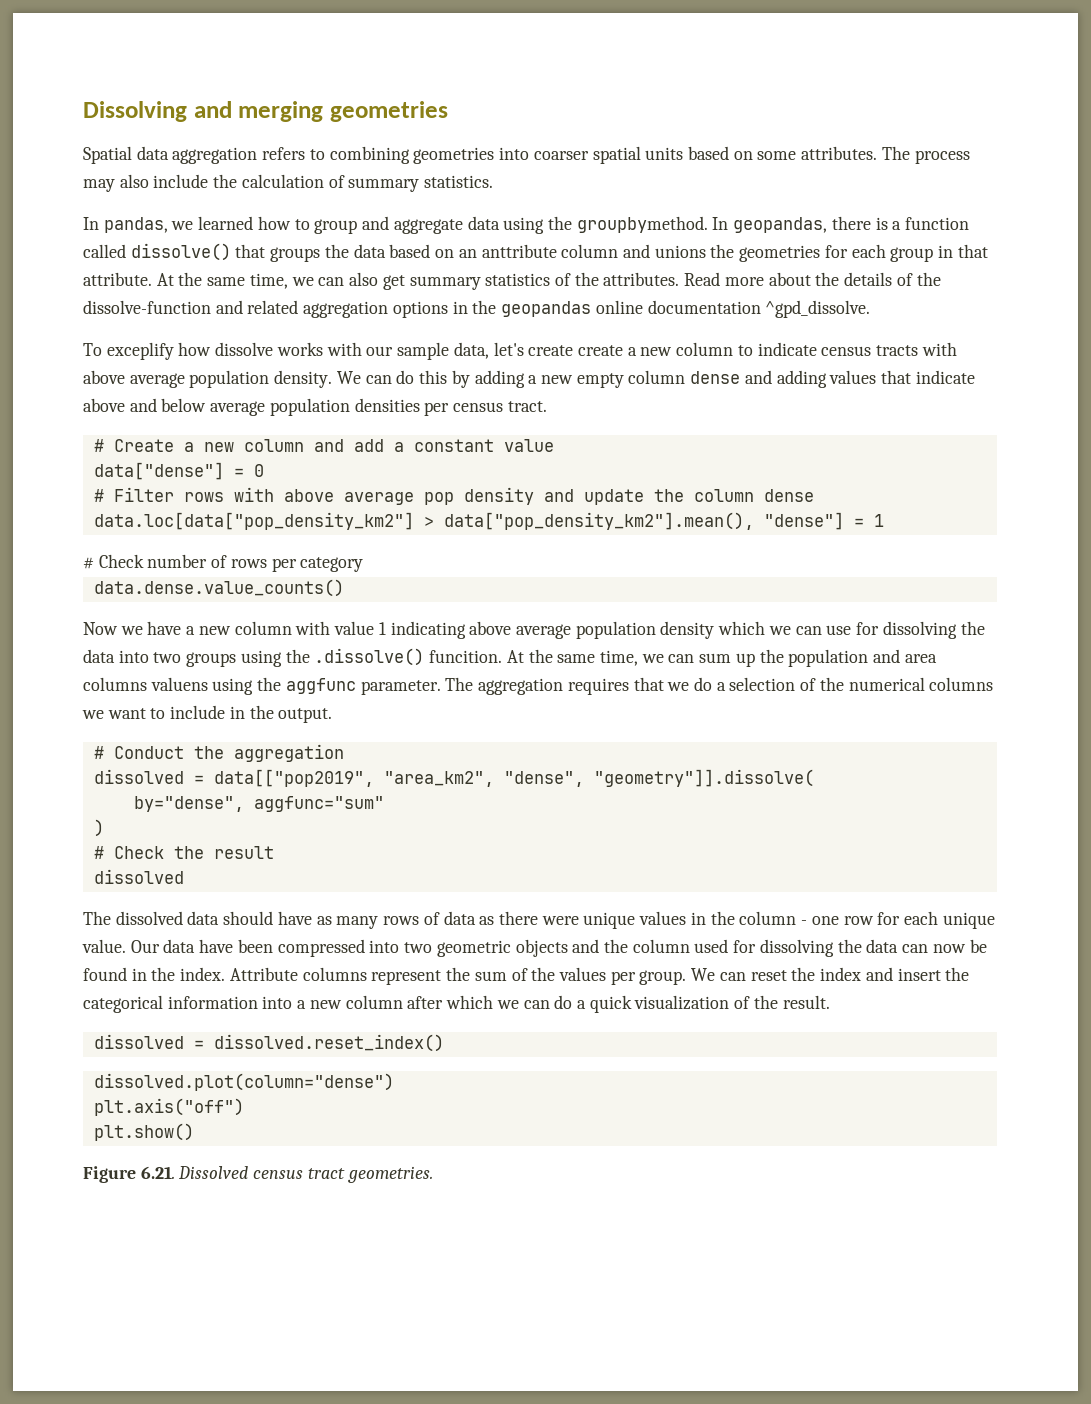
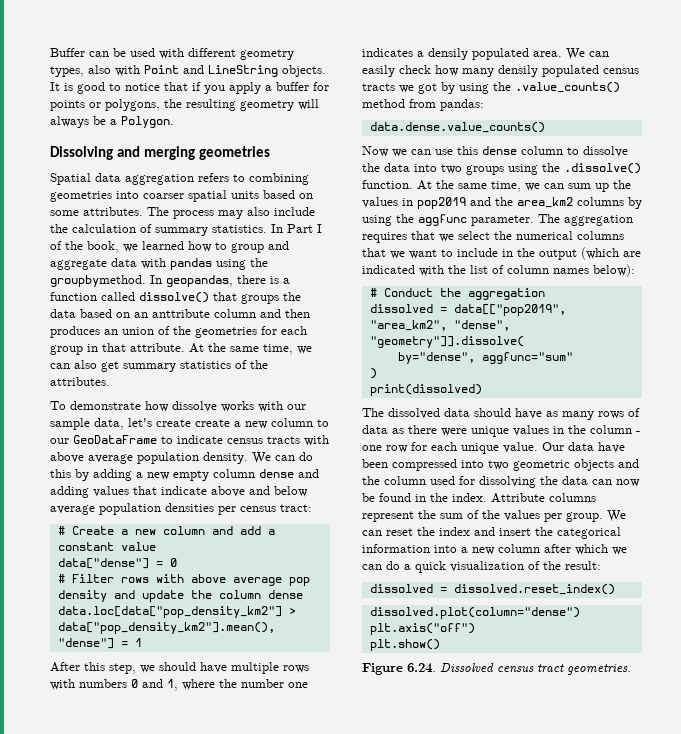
+ Buffer can be used with different geometry types, also with Point and LineString objects. It is good to notice that if you apply a buffer for points or polygons, the resulting geometry will always be a Polygon.
- The process may also include the calculation of summary statistics.
- In pandas, we learned how to group and aggregate data using the groupbymethod.
+ The process may also include the calculation of summary statistics. In Part I of the book, we learned how to group and aggregate data with pandas using the groupbymethod.
- In geopandas, there is a function called dissolve() that groups the data based on an anttribute column and unions the geometries for each group in that attribute.
+ In geopandas, there is a function called dissolve() that groups the data based on an anttribute column and then produces an union of the geometries for each group in that attribute.
- Read more about the details of the dissolve-function and related aggregation options in the geopandas online documentation ^gpd_dissolve.
- To exceplify how dissolve works with our sample data, let's create create a new column to indicate census tracts with above average population density.
+ To demonstrate how dissolve works with our sample data, let's create create a new column to our GeoDataFrame to indicate census tracts with above average population density.
- We can do this by adding a new empty column dense and adding values that indicate above and below average population densities per census tract.
+ We can do this by adding a new empty column dense and adding values that indicate above and below average population densities per census tract:
- # Check number of rows per category
+ After this step, we should have multiple rows with numbers 0 and 1, where the number one indicates a densily populated area. We can easily check how many densily populated census tracts we got by using the .value_counts() method from pandas:
  data.dense.value_counts()
- Now we have a new column with value 1 indicating above average population density which we can use for dissolving the data into two groups using the .dissolve() funcition.
+ Now we can use this dense column to dissolve the data into two groups using the .dissolve() function.
- At the same time, we can sum up the population and area columns valuens using the aggfunc parameter.
+ At the same time, we can sum up the values in pop2019 and the area_km2 columns by using the aggfunc parameter.
- The aggregation requires that we do a selection of the numerical columns we want to include in the output.
+ The aggregation requires that we select the numerical columns that we want to include in the output (which are indicated with the list of column names below):
- # Check the result
- dissolved
+ print(dissolved)
- We can reset the index and insert the categorical information into a new column after which we can do a quick visualization of the result.
+ We can reset the index and insert the categorical information into a new column after which we can do a quick visualization of the result:
- Figure 6.21. Dissolved census tract geometries.
+ Figure 6.24. Dissolved census tract geometries.

